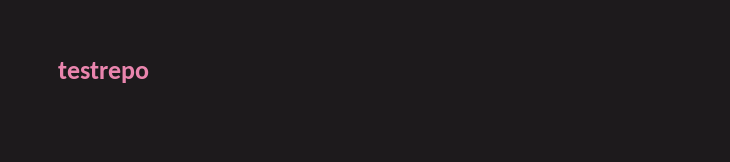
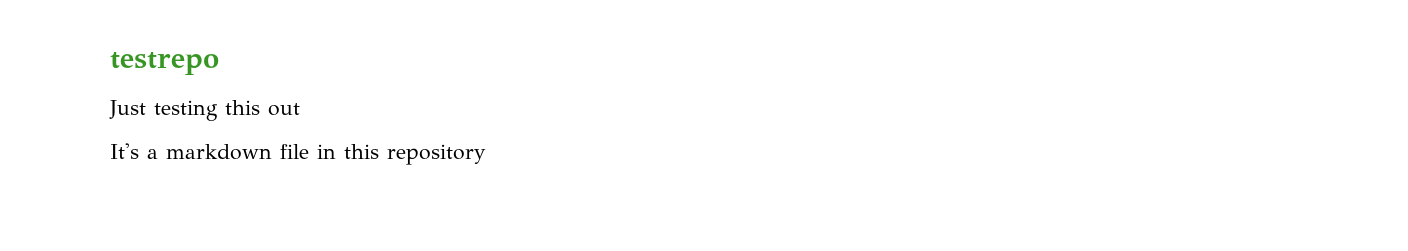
+ Just testing this out
+ It's a markdown file in this repository

